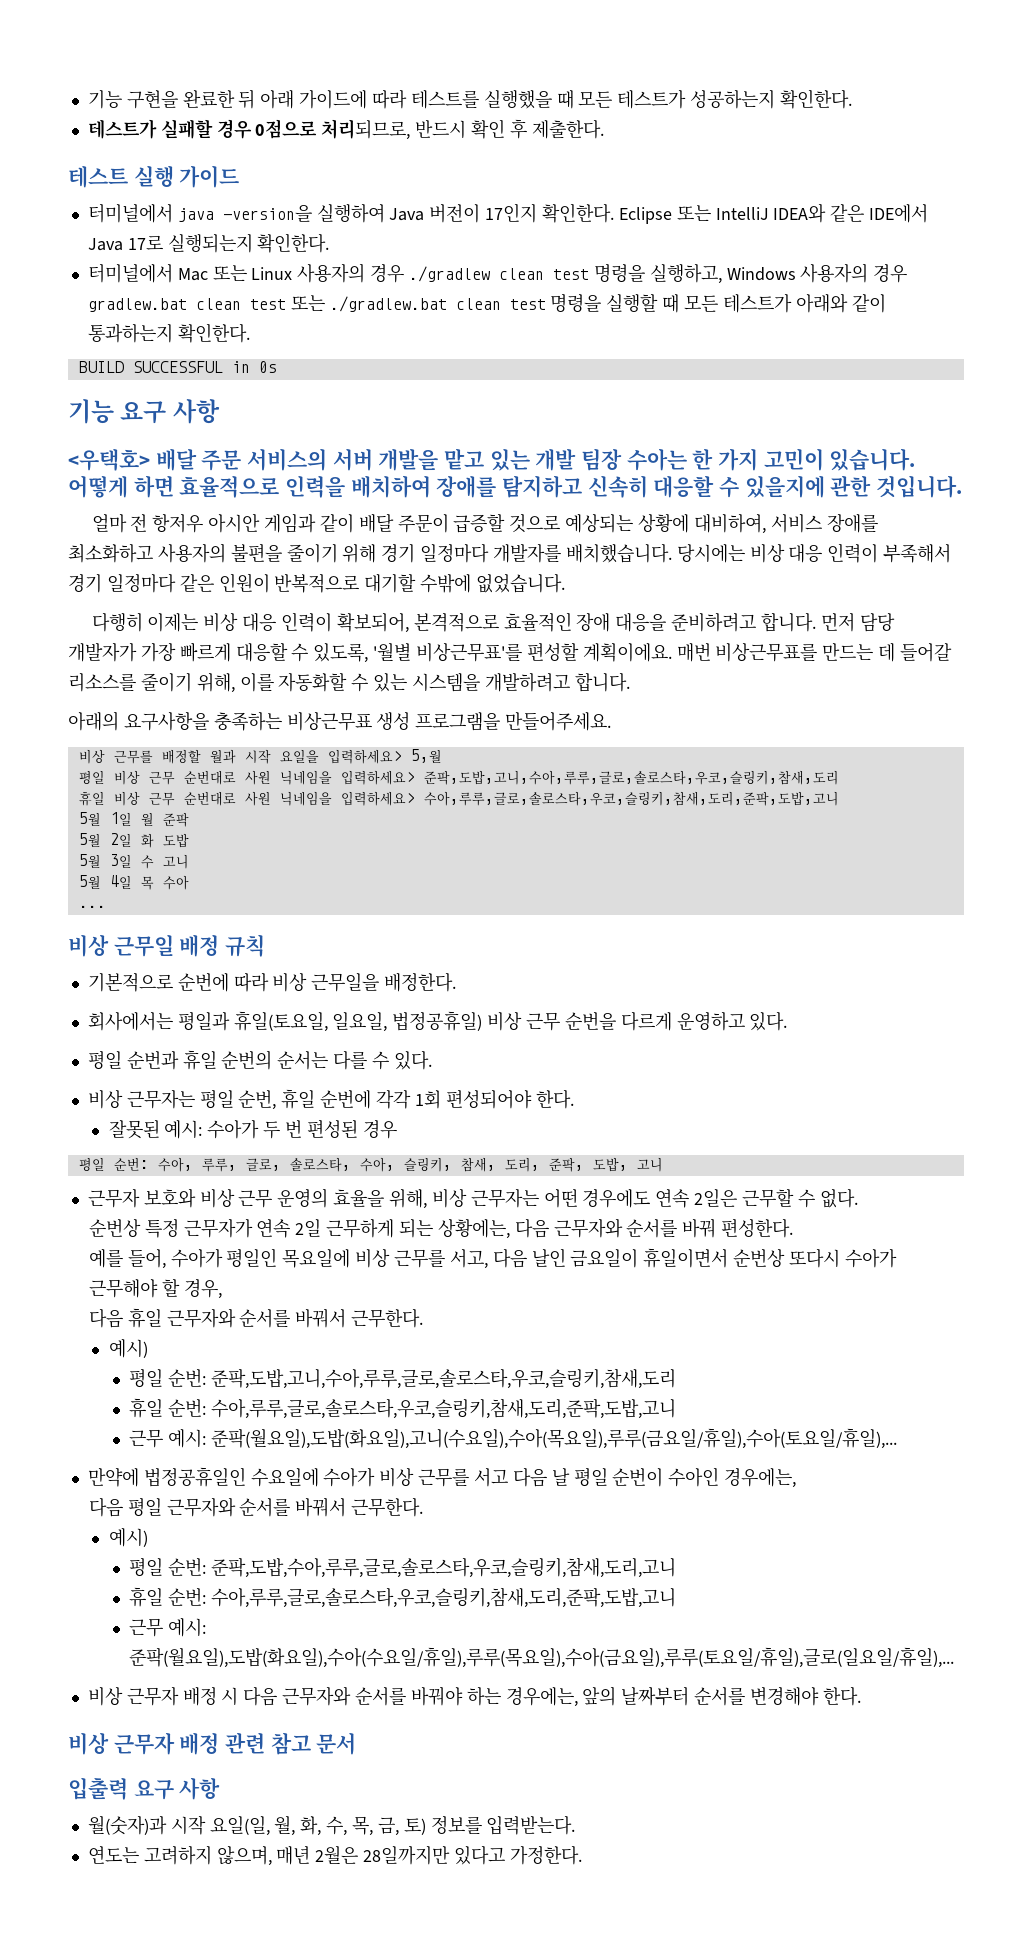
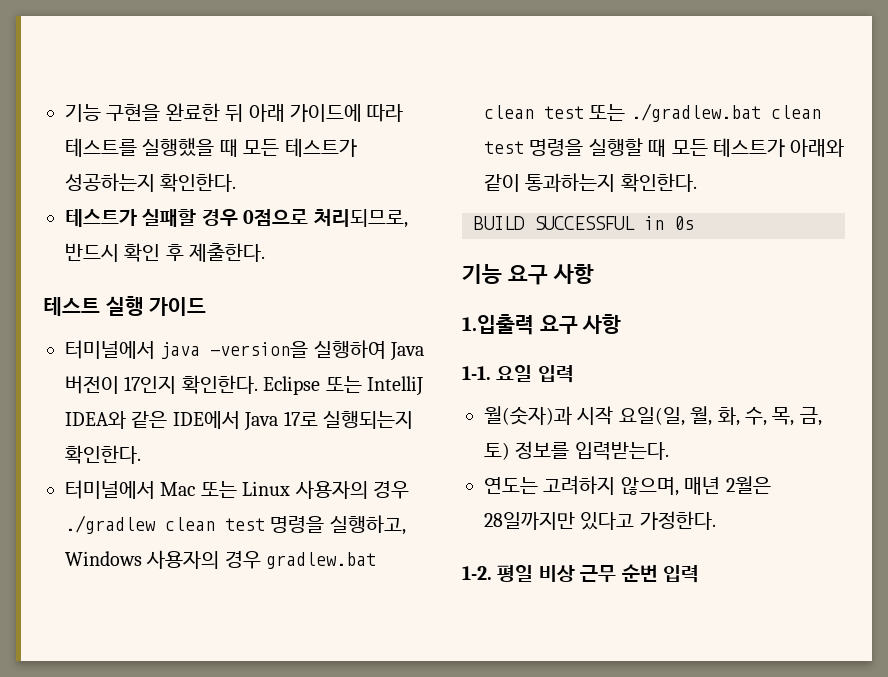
- <우택호> 배달 주문 서비스의 서버 개발을 맡고 있는 개발 팀장 수아는 한 가지 고민이 있습니다. 어떻게 하면 효율적으로 인력을 배치하여 장애를 탐지하고 신속히 대응할 수 있을지에 관한 것입니다.
- 얼마 전 항저우 아시안 게임과 같이 배달 주문이 급증할 것으로 예상되는 상황에 대비하여, 서비스 장애를 최소화하고 사용자의 불편을 줄이기 위해 경기 일정마다 개발자를 배치했습니다. 당시에는 비상 대응 인력이 부족해서 경기 일정마다 같은 인원이 반복적으로 대기할 수밖에 없었습니다.
- 다행히 이제는 비상 대응 인력이 확보되어, 본격적으로 효율적인 장애 대응을 준비하려고 합니다. 먼저 담당 개발자가 가장 빠르게 대응할 수 있도록, '월별 비상근무표'를 편성할 계획이에요. 매번 비상근무표를 만드는 데 들어갈 리소스를 줄이기 위해, 이를 자동화할 수 있는 시스템을 개발하려고 합니다.
- 아래의 요구사항을 충족하는 비상근무표 생성 프로그램을 만들어주세요.
- 비상 근무를 배정할 월과 시작 요일을 입력하세요> 5,월
- 평일 비상 근무 순번대로 사원 닉네임을 입력하세요> 준팍,도밥,고니,수아,루루,글로,솔로스타,우코,슬링키,참새,도리
- 휴일 비상 근무 순번대로 사원 닉네임을 입력하세요> 수아,루루,글로,솔로스타,우코,슬링키,참새,도리,준팍,도밥,고니
- 5월 1일 월 준팍
- 5월 2일 화 도밥
- 5월 3일 수 고니
- 5월 4일 목 수아
- ...
- 비상 근무일 배정 규칙
- 기본적으로 순번에 따라 비상 근무일을 배정한다.
- 회사에서는 평일과 휴일(토요일, 일요일, 법정공휴일) 비상 근무 순번을 다르게 운영하고 있다.
- 평일 순번과 휴일 순번의 순서는 다를 수 있다.
- 비상 근무자는 평일 순번, 휴일 순번에 각각 1회 편성되어야 한다.
- 잘못된 예시: 수아가 두 번 편성된 경우
- 평일 순번: 수아, 루루, 글로, 솔로스타, 수아, 슬링키, 참새, 도리, 준팍, 도밥, 고니
- 근무자 보호와 비상 근무 운영의 효율을 위해, 비상 근무자는 어떤 경우에도 연속 2일은 근무할 수 없다.
- 순번상 특정 근무자가 연속 2일 근무하게 되는 상황에는, 다음 근무자와 순서를 바꿔 편성한다.
- 예를 들어, 수아가 평일인 목요일에 비상 근무를 서고, 다음 날인 금요일이 휴일이면서 순번상 또다시 수아가 근무해야 할 경우,
- 다음 휴일 근무자와 순서를 바꿔서 근무한다.
- 예시)
- 평일 순번: 준팍,도밥,고니,수아,루루,글로,솔로스타,우코,슬링키,참새,도리
- 휴일 순번: 수아,루루,글로,솔로스타,우코,슬링키,참새,도리,준팍,도밥,고니
- 근무 예시: 준팍(월요일),도밥(화요일),고니(수요일),수아(목요일),루루(금요일/휴일),수아(토요일/휴일),...
- 만약에 법정공휴일인 수요일에 수아가 비상 근무를 서고 다음 날 평일 순번이 수아인 경우에는,
- 다음 평일 근무자와 순서를 바꿔서 근무한다.
- 예시)
- 평일 순번: 준팍,도밥,수아,루루,글로,솔로스타,우코,슬링키,참새,도리,고니
- 휴일 순번: 수아,루루,글로,솔로스타,우코,슬링키,참새,도리,준팍,도밥,고니
- 근무 예시: 준팍(월요일),도밥(화요일),수아(수요일/휴일),루루(목요일),수아(금요일),루루(토요일/휴일),글로(일요일/휴일),...
- 비상 근무자 배정 시 다음 근무자와 순서를 바꿔야 하는 경우에는, 앞의 날짜부터 순서를 변경해야 한다.
- 비상 근무자 배정 관련 참고 문서
- 입출력 요구 사항
+ 1.입출력 요구 사항
+ 1-1. 요일 입력
+ 1-2. 평일 비상 근무 순번 입력

